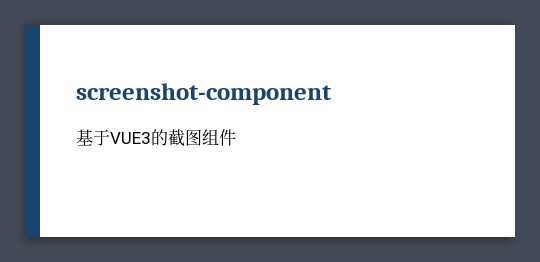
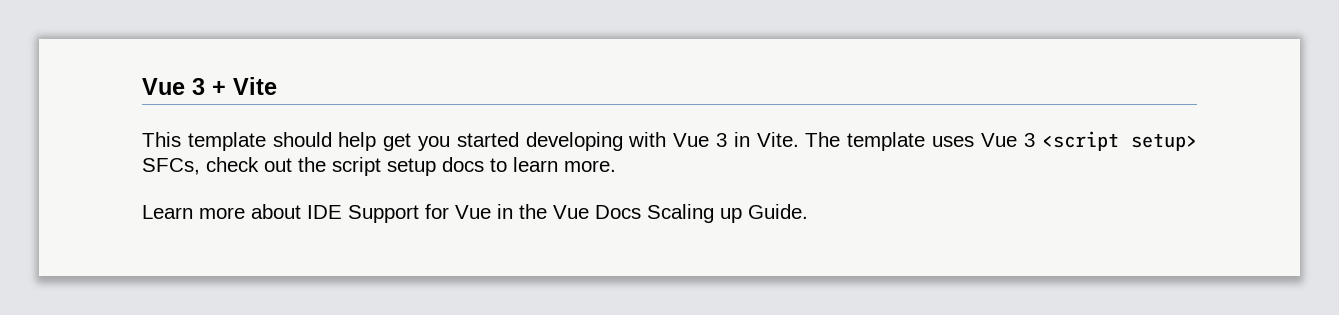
- screenshot-component
- 基于VUE3的截图组件
+ Vue 3 + Vite
+ This template should help get you started developing with Vue 3 in Vite. The template uses Vue 3 <script setup> SFCs, check out the script setup docs to learn more.
+ Learn more about IDE Support for Vue in the Vue Docs Scaling up Guide.

